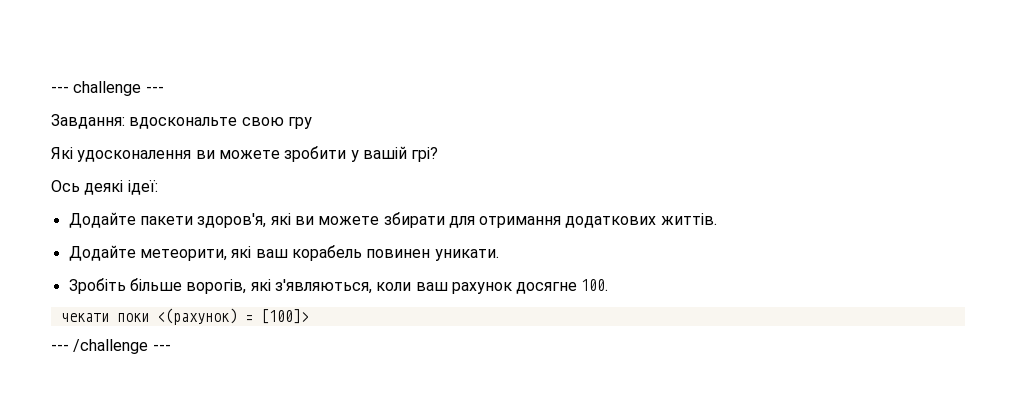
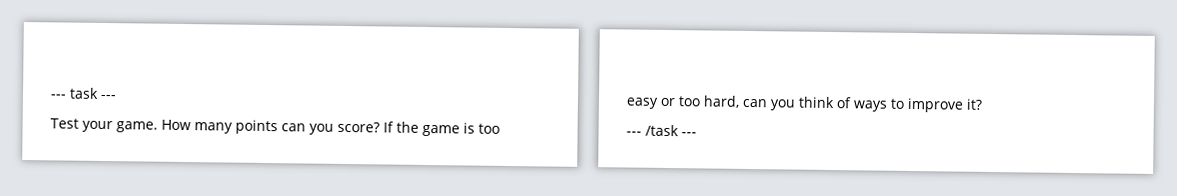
- --- challenge ---
+ --- task ---
- Завдання: вдоскональте свою гру
- Які удосконалення ви можете зробити у вашій грі?
- Ось деякі ідеї:
- Додайте пакети здоров'я, які ви можете збирати для отримання додаткових життів.
- Додайте метеорити, які ваш корабель повинен уникати.
- Зробіть більше ворогів, які з'являються, коли ваш рахунок досягне 100.
- чекати поки <(рахунок) = [100]>
- --- /challenge ---
+ Test your game. How many points can you score? If the game is too easy or too hard, can you think of ways to improve it?
+ --- /task ---

